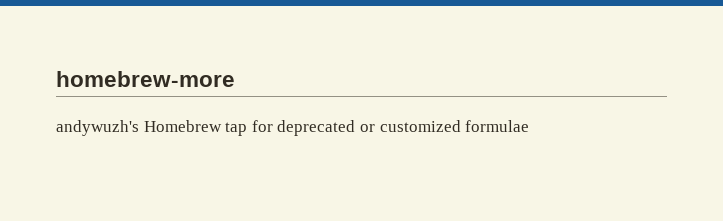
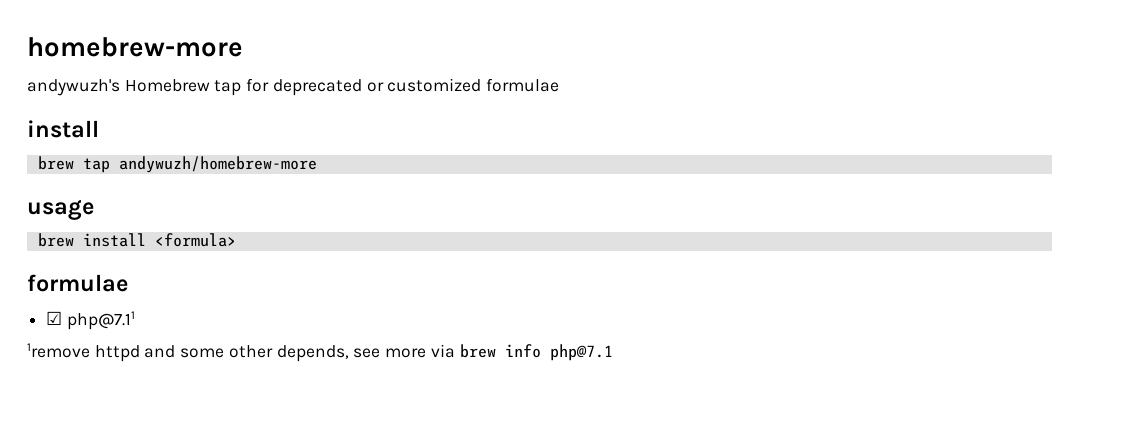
  andywuzh's Homebrew tap for deprecated or customized formulae
+ install
+ brew tap andywuzh/homebrew-more
+ usage
+ brew install <formula>
+ formulae
+ ☑ php@7.11
+ 1remove httpd and some other depends, see more via brew info php@7.1

